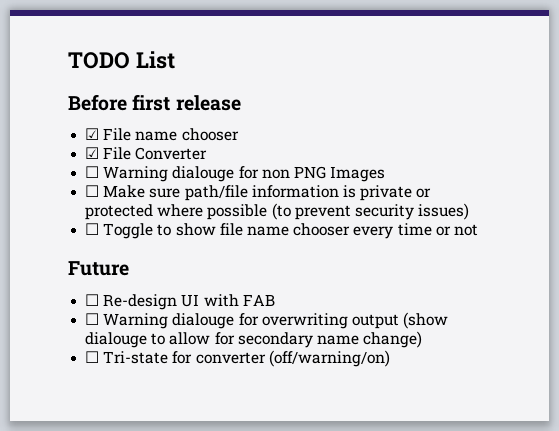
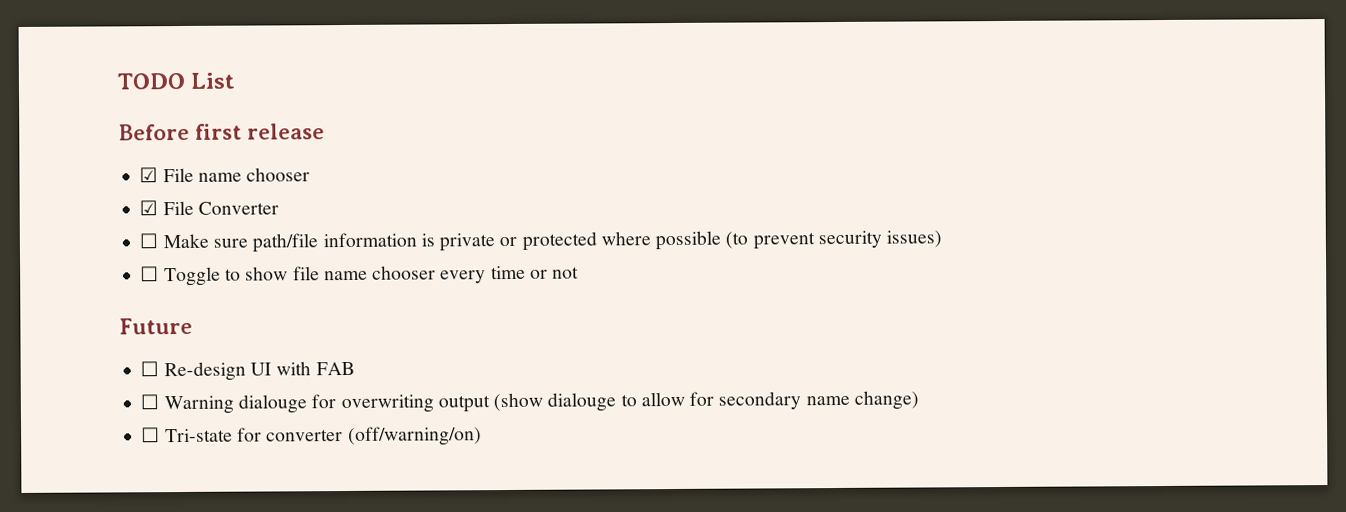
- ☐ Warning dialouge for non PNG Images

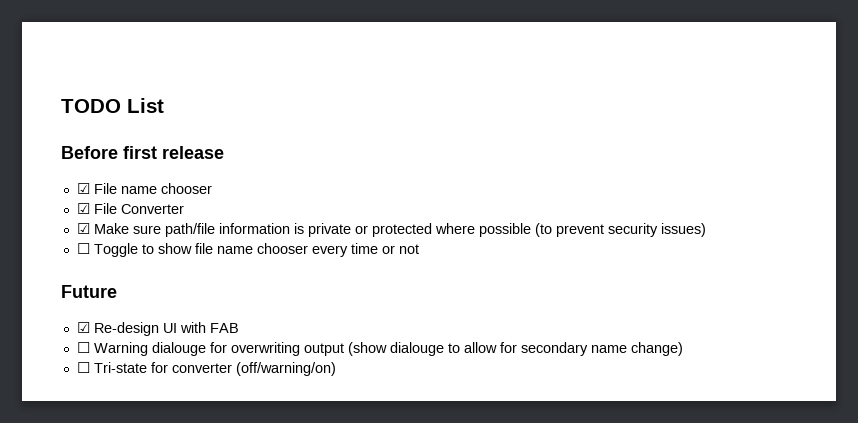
- ☐ Make sure path/file information is private or protected where possible (to prevent security issues)
+ ☑ Make sure path/file information is private or protected where possible (to prevent security issues)
- ☐ Re-design UI with FAB
+ ☑ Re-design UI with FAB

